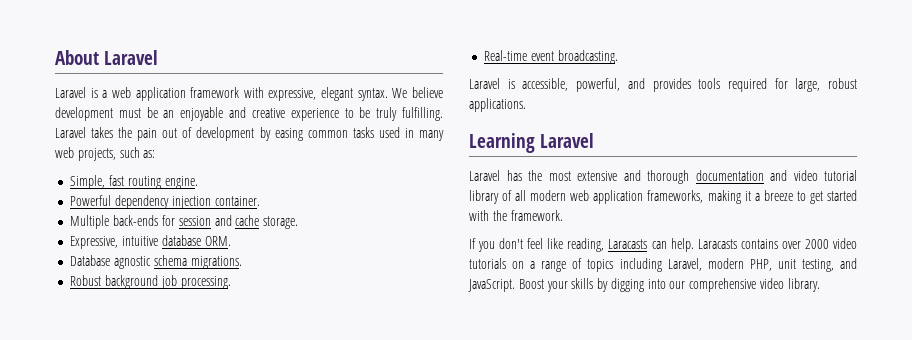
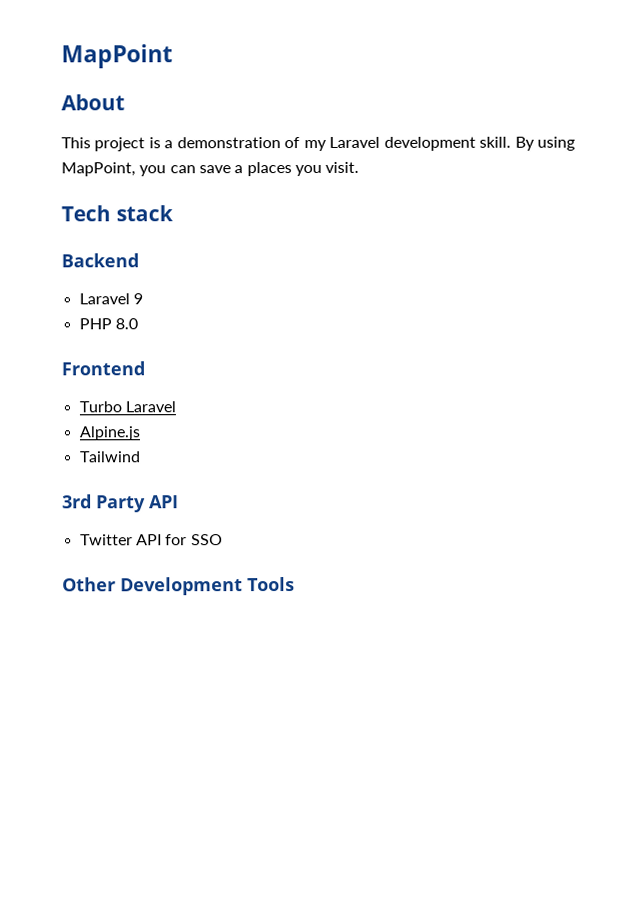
+ MapPoint
- About Laravel
- Laravel is a web application framework with expressive, elegant syntax. We believe development must be an enjoyable and creative experience to be truly fulfilling. Laravel takes the pain out of development by easing common tasks used in many web projects, such as:
- Simple, fast routing engine.
- Powerful dependency injection container.
- Multiple back-ends for session and cache storage.
- Expressive, intuitive database ORM.
- Database agnostic schema migrations.
- Robust background job processing.
- Real-time event broadcasting.
- Laravel is accessible, powerful, and provides tools required for large, robust applications.
- Learning Laravel
- Laravel has the most extensive and thorough documentation and video tutorial library of all modern web application frameworks, making it a breeze to get started with the framework.
- If you don't feel like reading, Laracasts can help. Laracasts contains over 2000 video tutorials on a range of topics including Laravel, modern PHP, unit testing, and JavaScript. Boost your skills by digging into our comprehensive video library.
+ About
+ This project is a demonstration of my Laravel development skill. By using MapPoint, you can save a places you visit.
+ Tech stack
+ Backend
+ Laravel 9
+ PHP 8.0
+ Frontend
+ Turbo Laravel
+ Alpine.js
+ Tailwind
+ 3rd Party API
+ Twitter API for SSO
+ Other Development Tools

